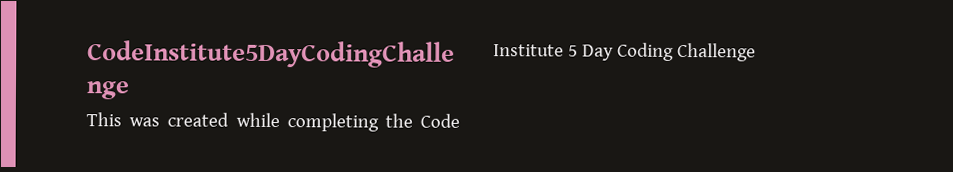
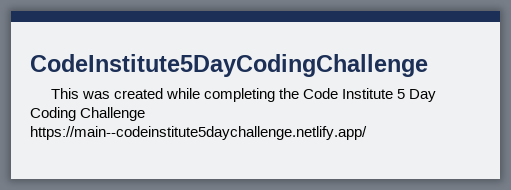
- This was created while completing the Code Institute 5 Day Coding Challenge
+ This was created while completing the Code Institute 5 Day Coding Challenge https://main--codeinstitute5daychallenge.netlify.app/

